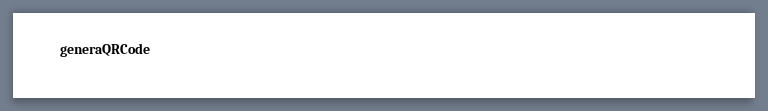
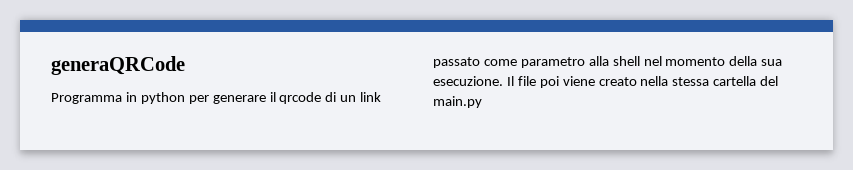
+ Programma in python per generare il qrcode di un link passato come parametro alla shell nel momento della sua esecuzione. Il file poi viene creato nella stessa cartella del main.py

